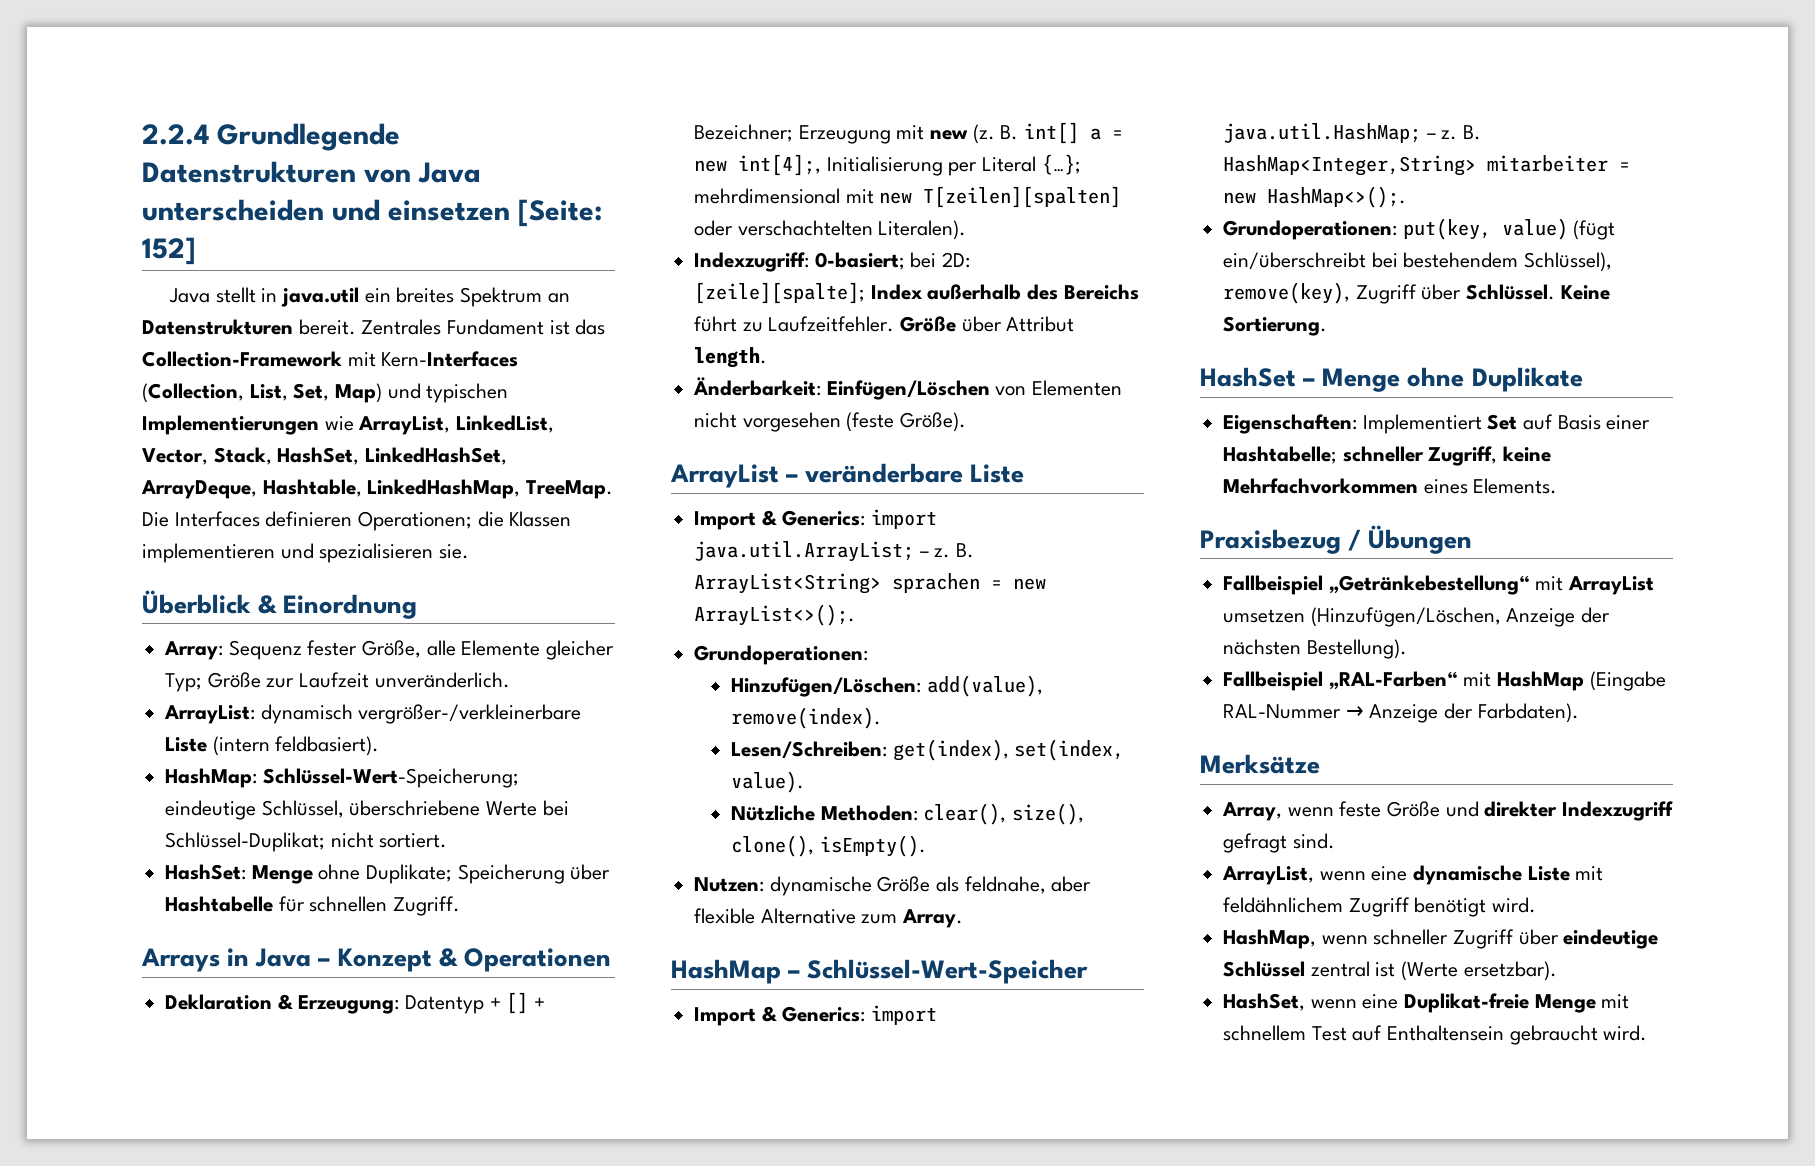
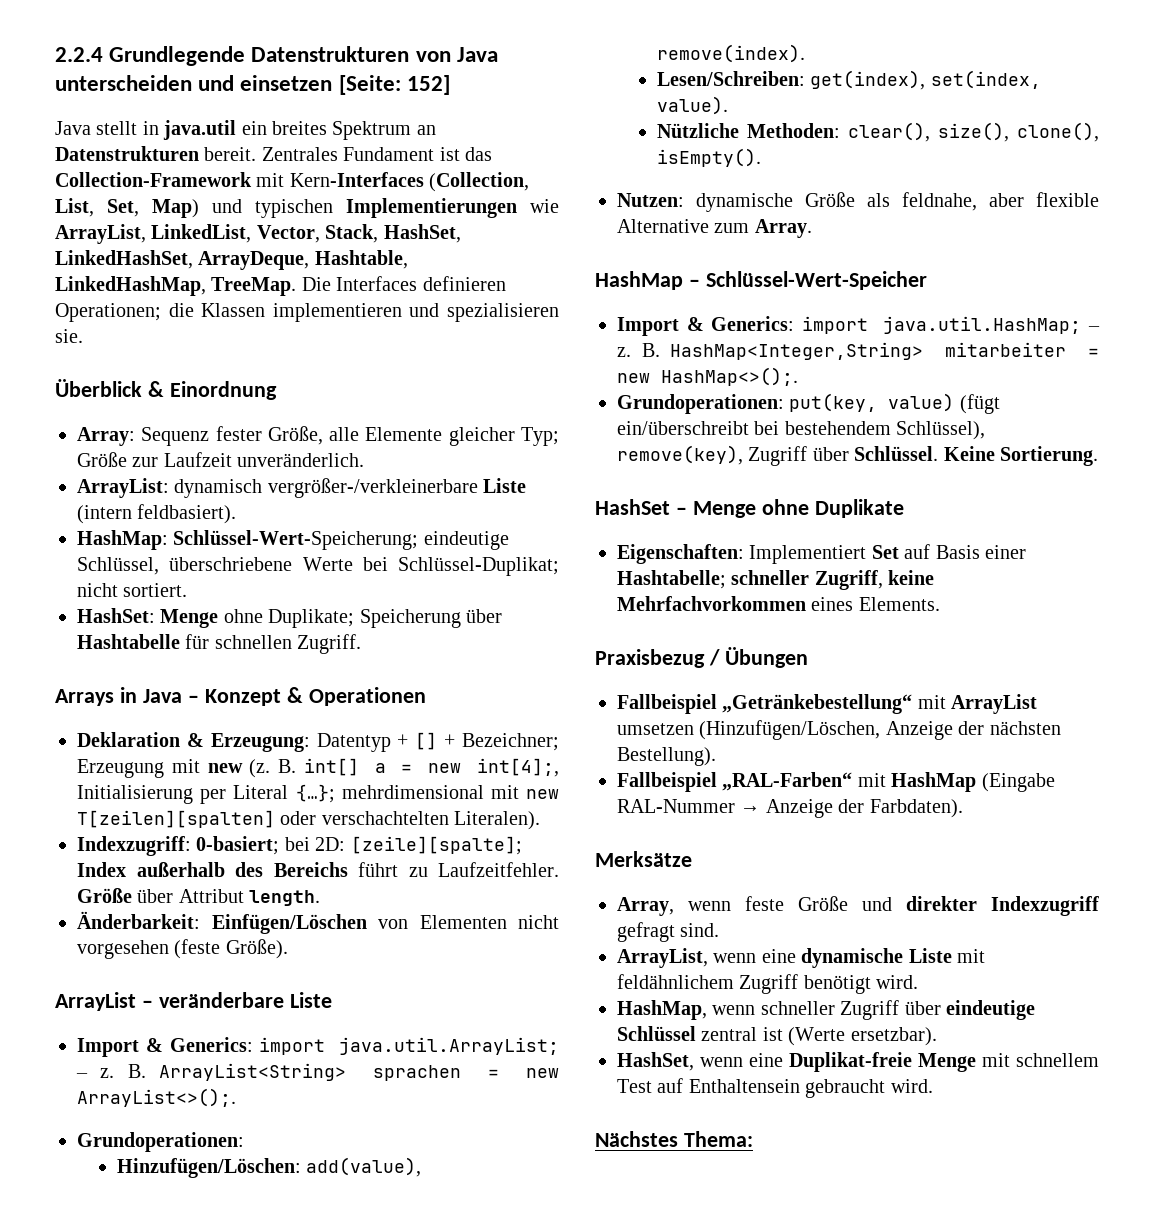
+ Nächstes Thema:

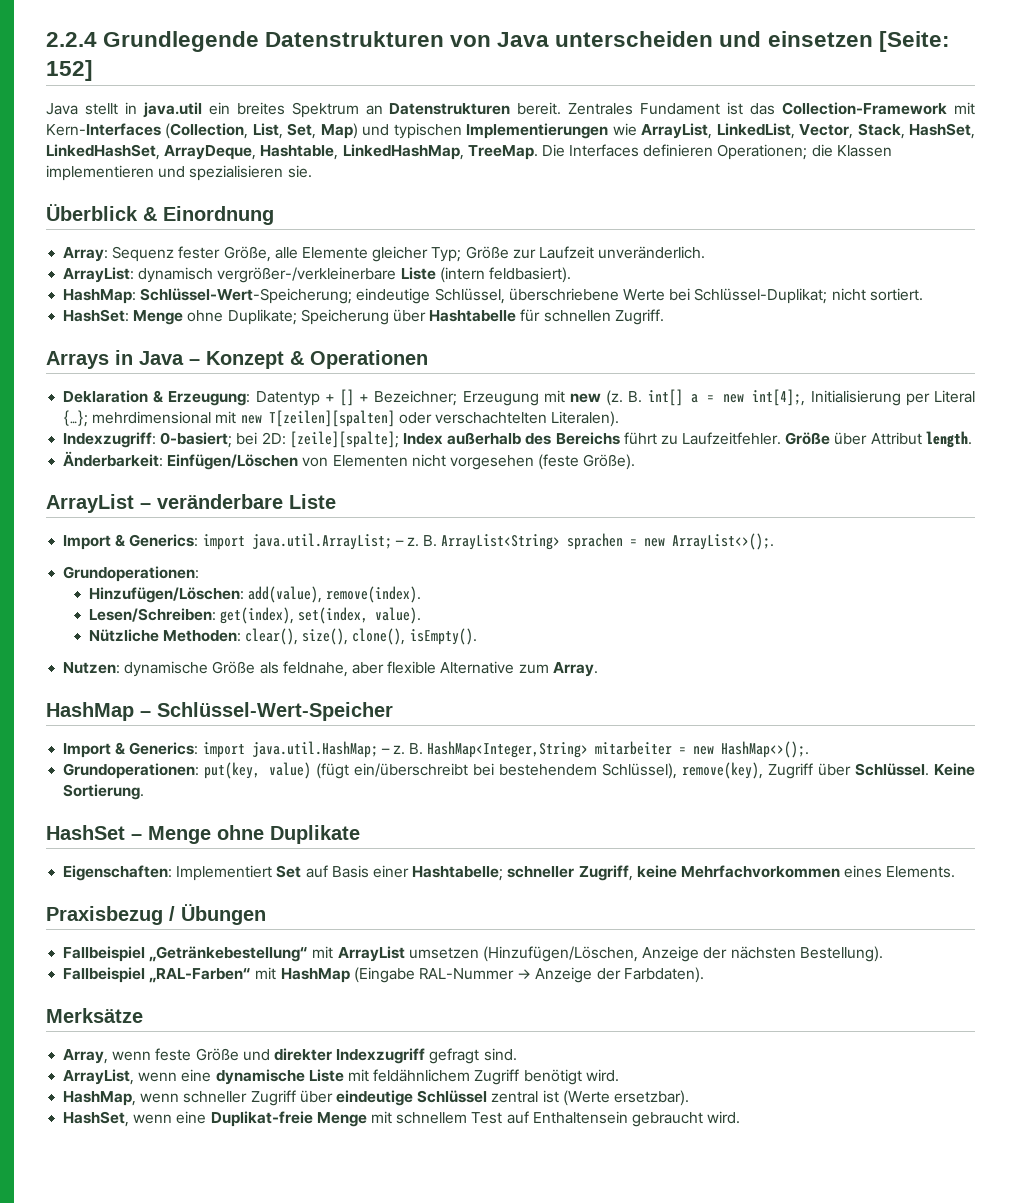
- Nächstes Thema:

